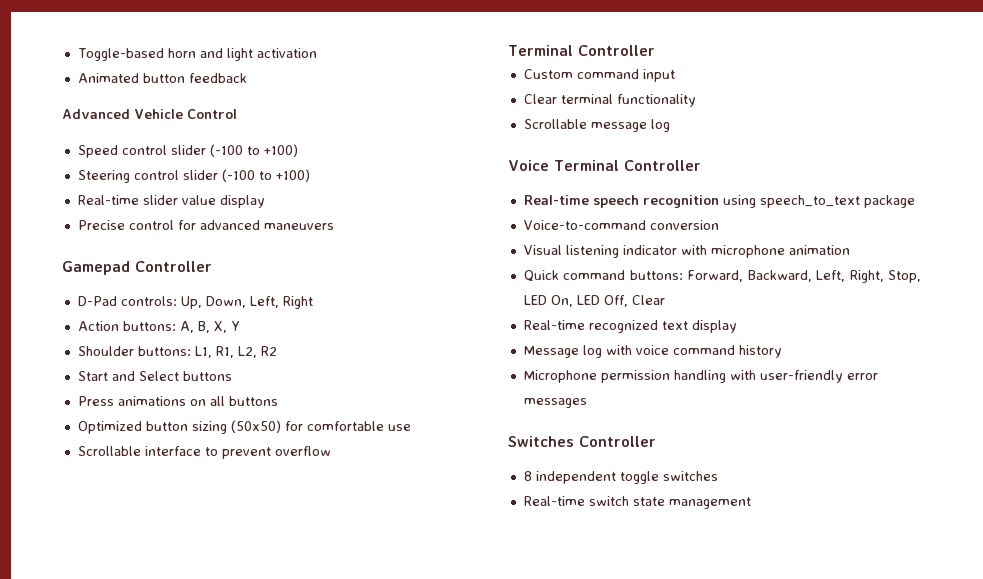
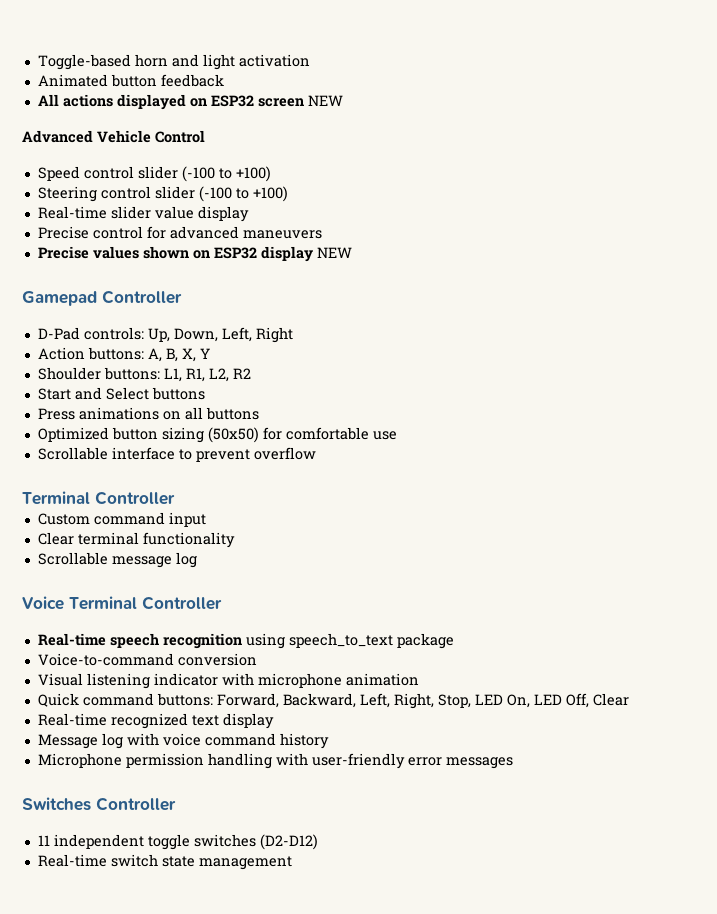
+ All actions displayed on ESP32 screen NEW
+ Precise values shown on ESP32 display NEW
- 8 independent toggle switches
+ 11 independent toggle switches (D2-D12)

